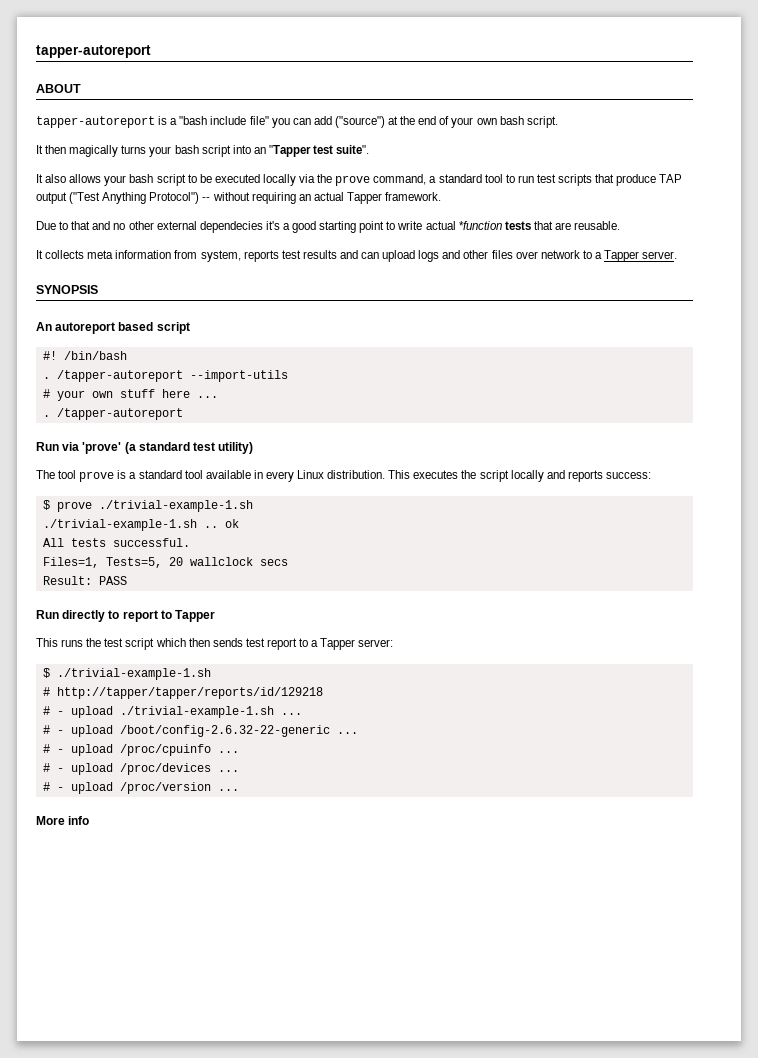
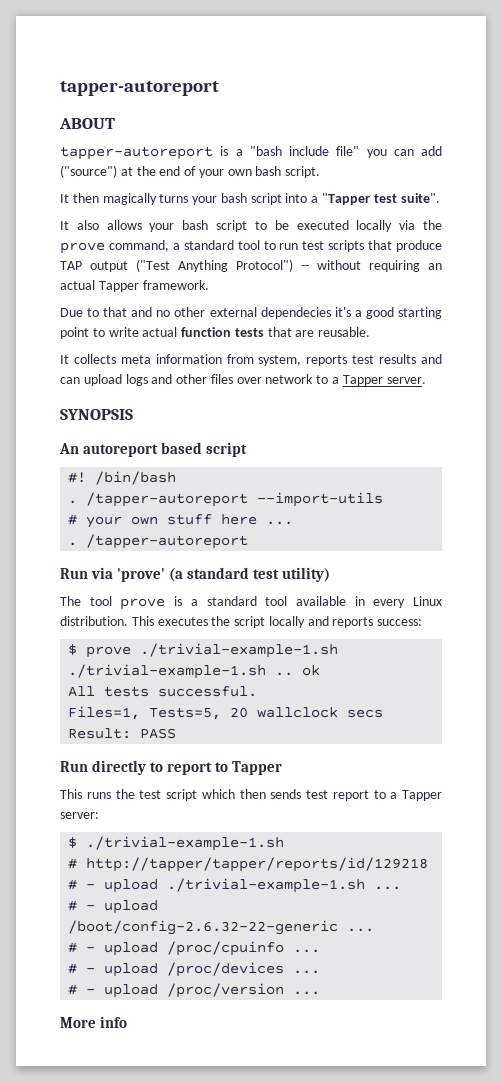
- It then magically turns your bash script into an "Tapper test suite".
+ It then magically turns your bash script into a "Tapper test suite".
- Due to that and no other external dependecies it's a good starting point to write actual *function tests that are reusable.
+ Due to that and no other external dependecies it's a good starting point to write actual function tests that are reusable.

